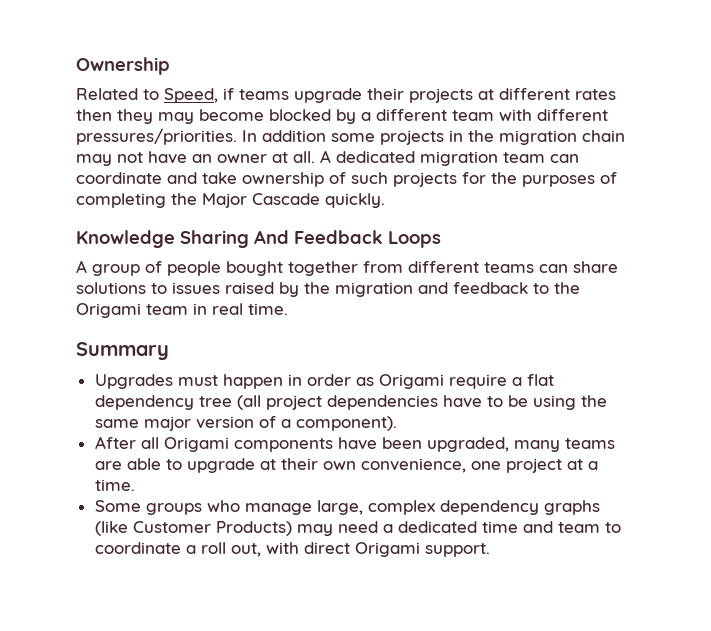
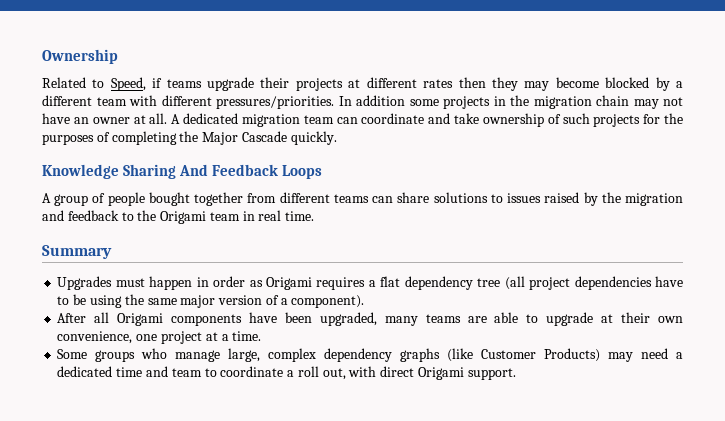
- Upgrades must happen in order as Origami require a flat dependency tree (all project dependencies have to be using the same major version of a component).
+ Upgrades must happen in order as Origami requires a flat dependency tree (all project dependencies have to be using the same major version of a component).

